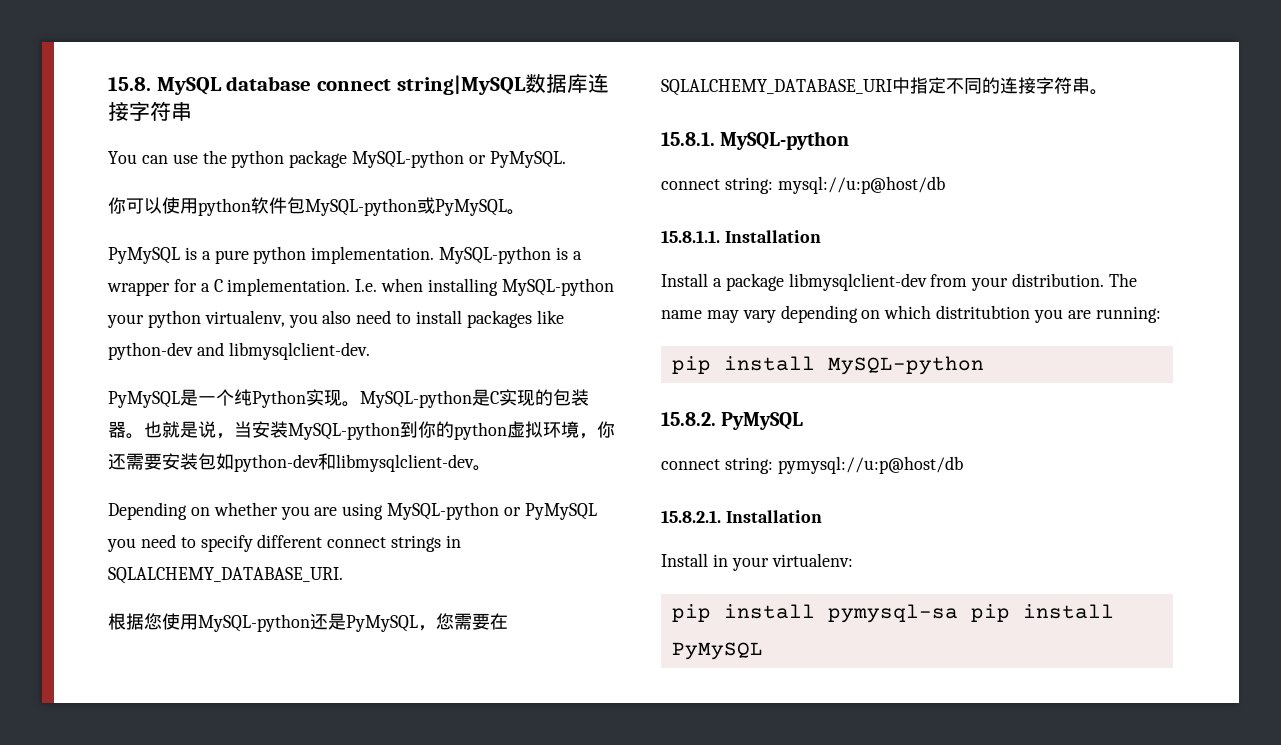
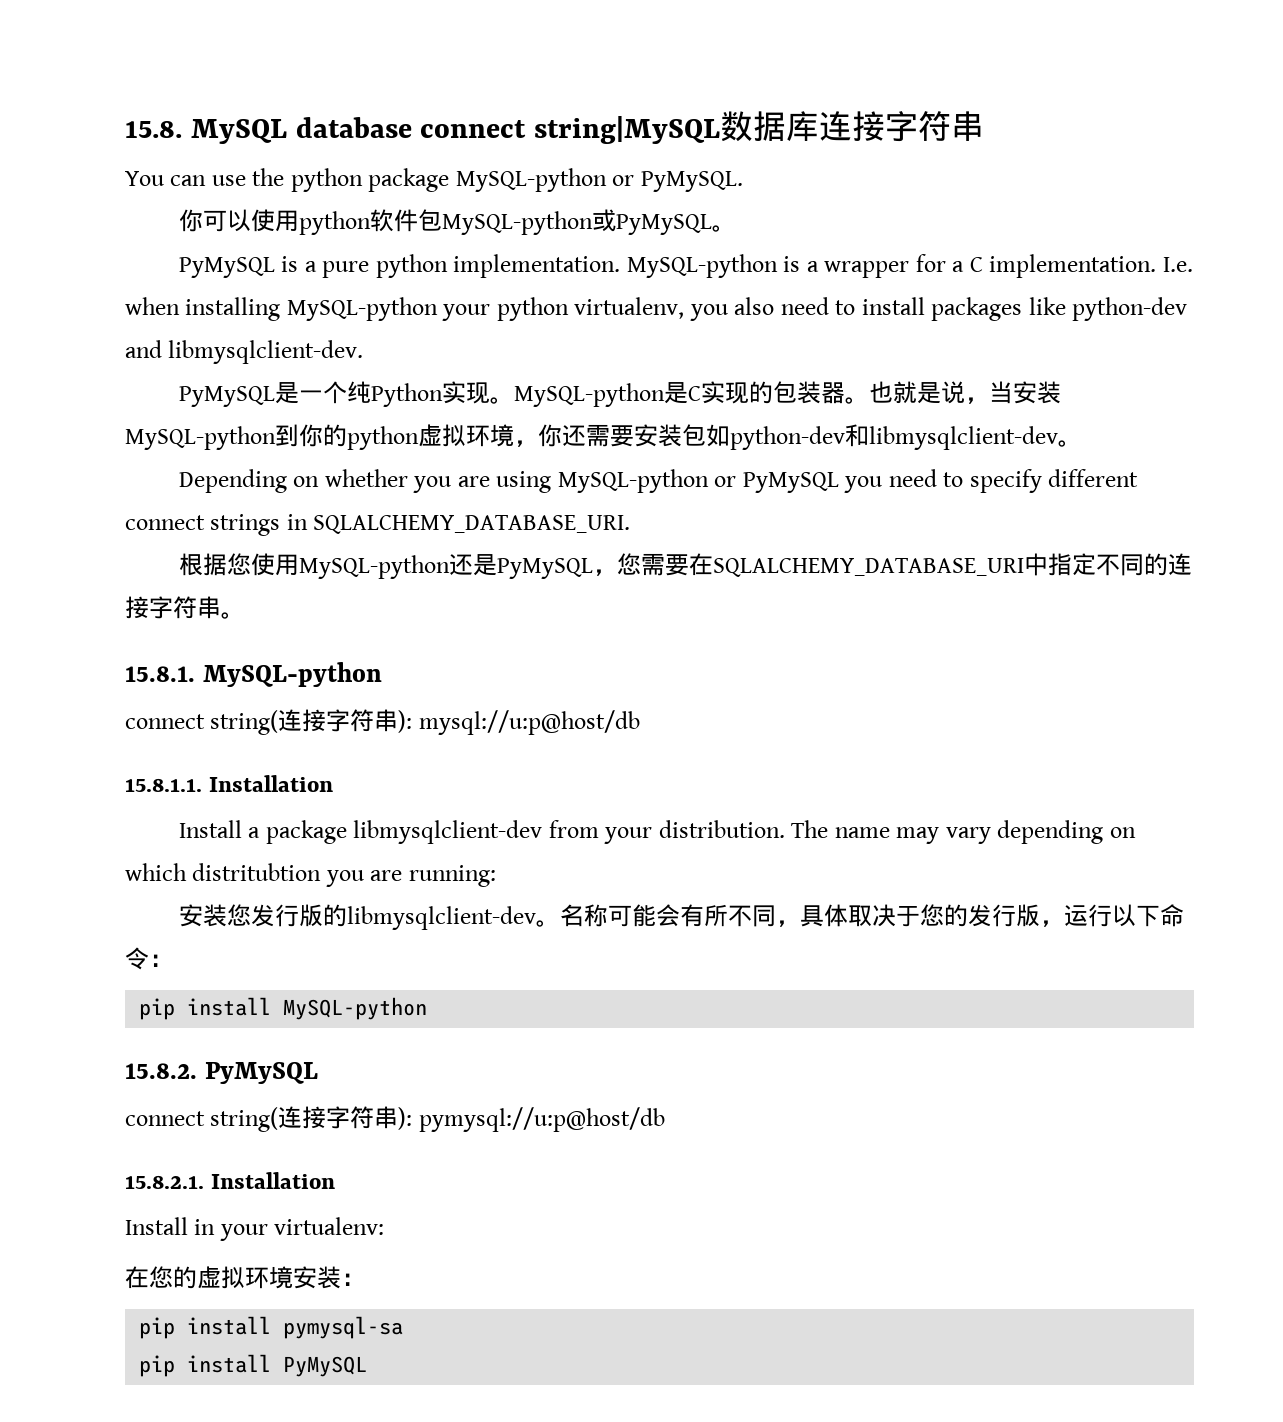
- connect string: mysql://u:p@host/db
+ connect string(连接字符串): mysql://u:p@host/db
+ 安装您发行版的libmysqlclient-dev。名称可能会有所不同，具体取决于您的发行版，运行以下命令：
- connect string: pymysql://u:p@host/db
+ connect string(连接字符串): pymysql://u:p@host/db
+ 在您的虚拟环境安装：
- pip install pymysql-sa pip install PyMySQL
+ pip install pymysql-sa
+ pip install PyMySQL

